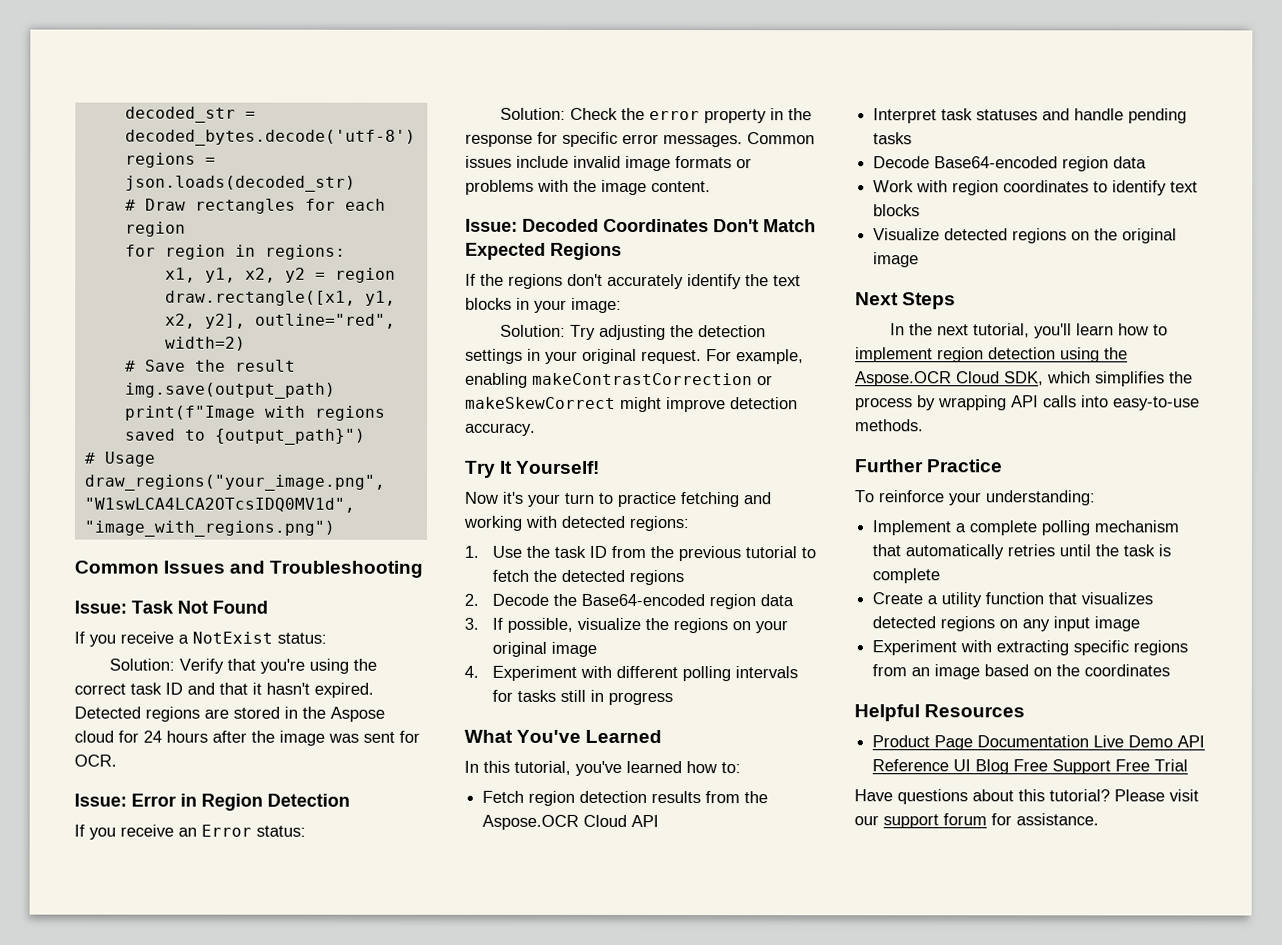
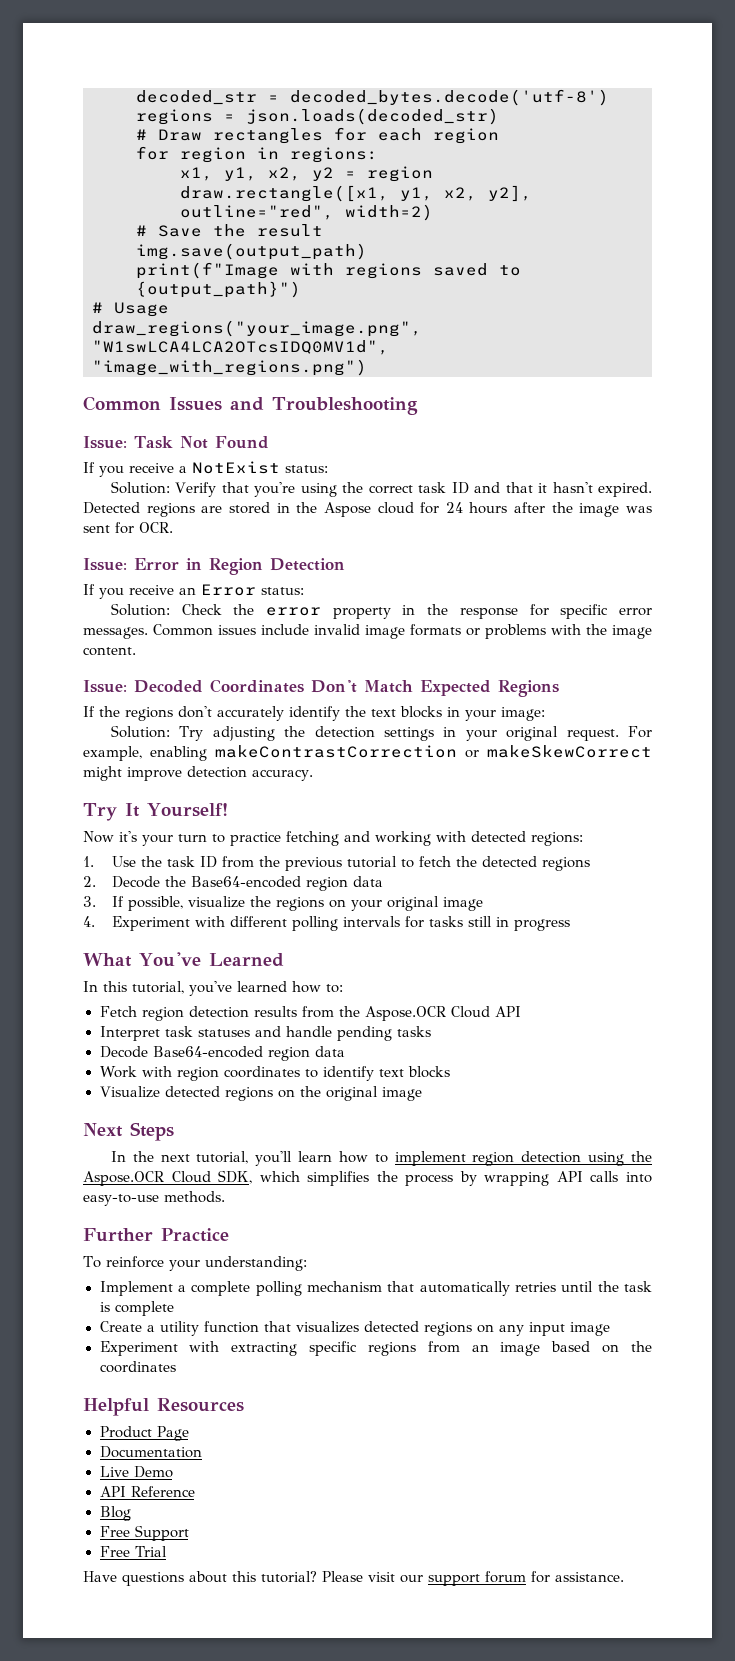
- Product Page Documentation Live Demo API Reference UI Blog Free Support Free Trial
+ Product Page
+ Documentation
+ Live Demo
+ API Reference
+ Blog
+ Free Support
+ Free Trial

